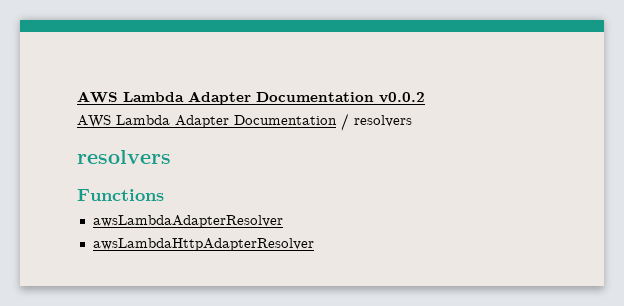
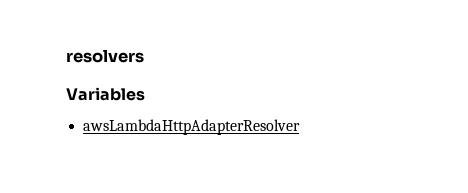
- AWS Lambda Adapter Documentation v0.0.2
- AWS Lambda Adapter Documentation / resolvers
  resolvers
- Functions
- awsLambdaAdapterResolver
+ Variables

